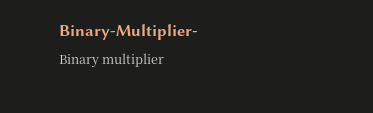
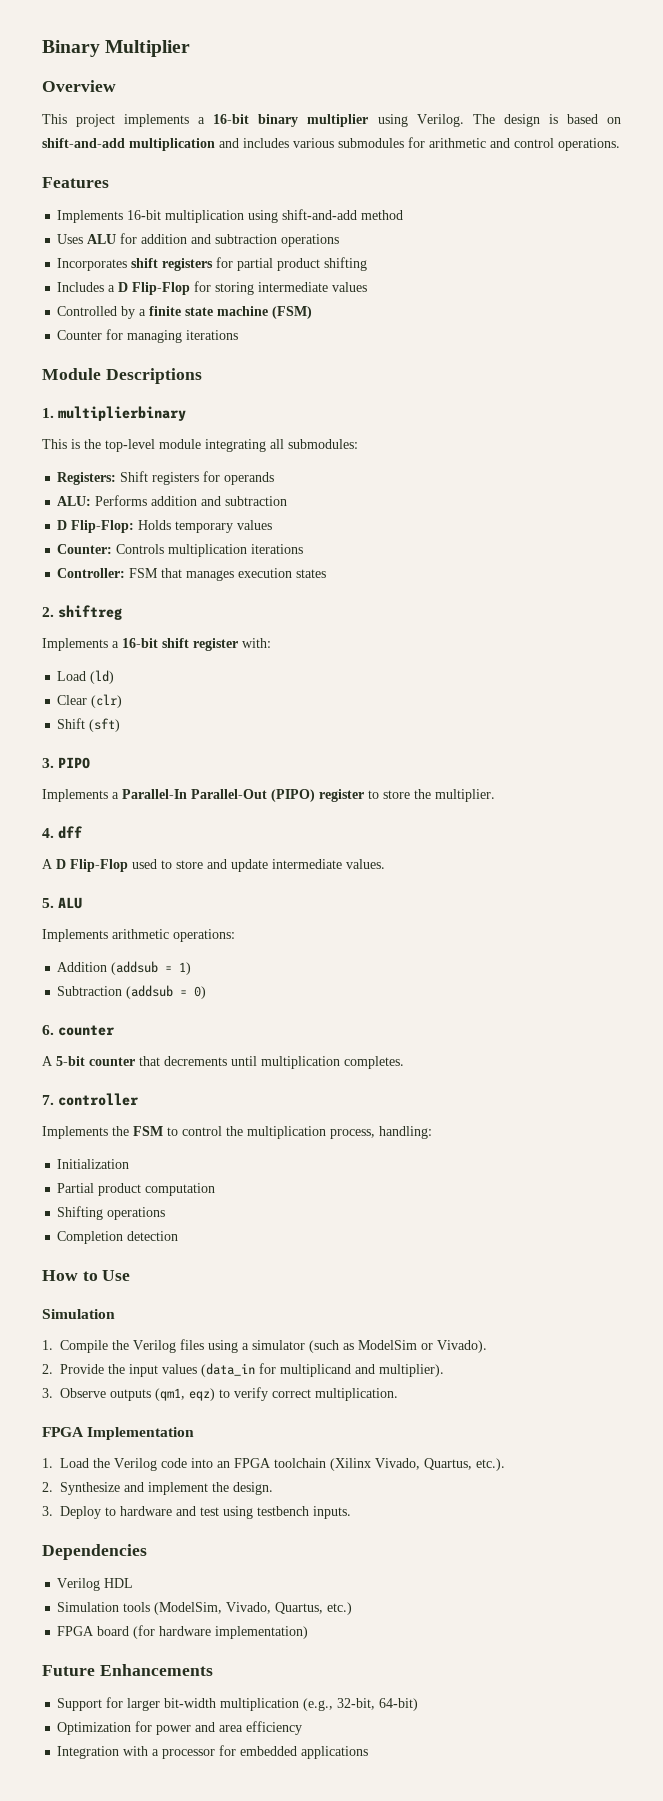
- Binary-Multiplier-
- Binary multiplier
+ Binary Multiplier
+ Overview
+ This project implements a 16-bit binary multiplier using Verilog. The design is based on shift-and-add multiplication and includes various submodules for arithmetic and control operations.
+ Features
+ Implements 16-bit multiplication using shift-and-add method
+ Uses ALU for addition and subtraction operations
+ Incorporates shift registers for partial product shifting
+ Includes a D Flip-Flop for storing intermediate values
+ Controlled by a finite state machine (FSM)
+ Counter for managing iterations
+ Module Descriptions
+ 1. multiplierbinary
+ This is the top-level module integrating all submodules:
+ Registers: Shift registers for operands
+ ALU: Performs addition and subtraction
+ D Flip-Flop: Holds temporary values
+ Counter: Controls multiplication iterations
+ Controller: FSM that manages execution states
+ 2. shiftreg
+ Implements a 16-bit shift register with:
+ Load (ld)
+ Clear (clr)
+ Shift (sft)
+ 3. PIPO
+ Implements a Parallel-In Parallel-Out (PIPO) register to store the multiplier.
+ 4. dff
+ A D Flip-Flop used to store and update intermediate values.
+ 5. ALU
+ Implements arithmetic operations:
+ Addition (addsub = 1)
+ Subtraction (addsub = 0)
+ 6. counter
+ A 5-bit counter that decrements until multiplication completes.
+ 7. controller
+ Implements the FSM to control the multiplication process, handling:
+ Initialization
+ Partial product computation
+ Shifting operations
+ Completion detection
+ How to Use
+ Simulation
+ 1. Compile the Verilog files using a simulator (such as ModelSim or Vivado).
+ 2. Provide the input values (data_in for multiplicand and multiplier).
+ 3. Observe outputs (qm1, eqz) to verify correct multiplication.
+ FPGA Implementation
+ 1. Load the Verilog code into an FPGA toolchain (Xilinx Vivado, Quartus, etc.).
+ 2. Synthesize and implement the design.
+ 3. Deploy to hardware and test using testbench inputs.
+ Dependencies
+ Verilog HDL
+ Simulation tools (ModelSim, Vivado, Quartus, etc.)
+ FPGA board (for hardware implementation)
+ Future Enhancements
+ Support for larger bit-width multiplication (e.g., 32-bit, 64-bit)
+ Optimization for power and area efficiency
+ Integration with a processor for embedded applications

